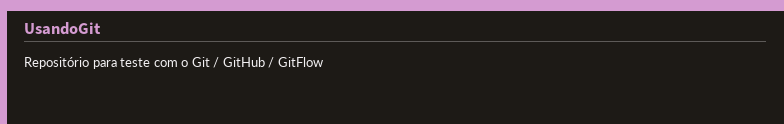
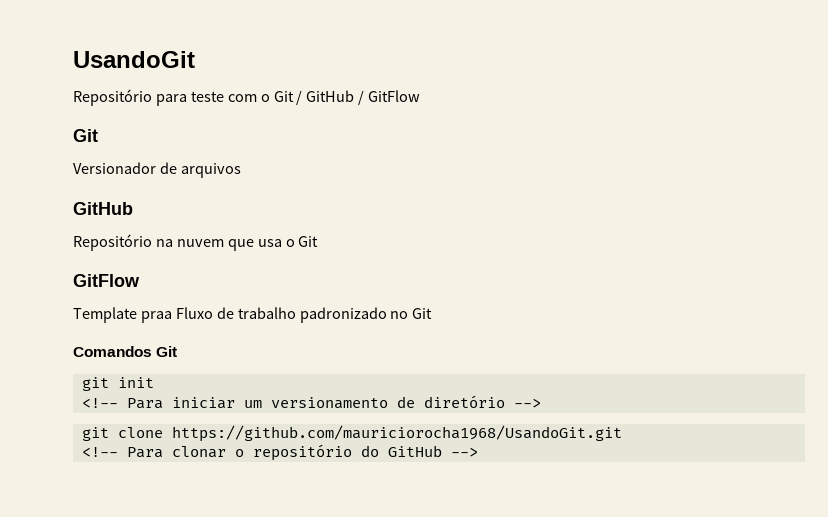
  Repositório para teste com o Git / GitHub / GitFlow
+ Git
+ Versionador de arquivos
+ GitHub
+ Repositório na nuvem que usa o Git
+ GitFlow
+ Template praa Fluxo de trabalho padronizado no Git
+ Comandos Git
+ git init
+ <!-- Para iniciar um versionamento de diretório -->
+ git clone https://github.com/mauriciorocha1968/UsandoGit.git
+ <!-- Para clonar o repositório do GitHub -->

